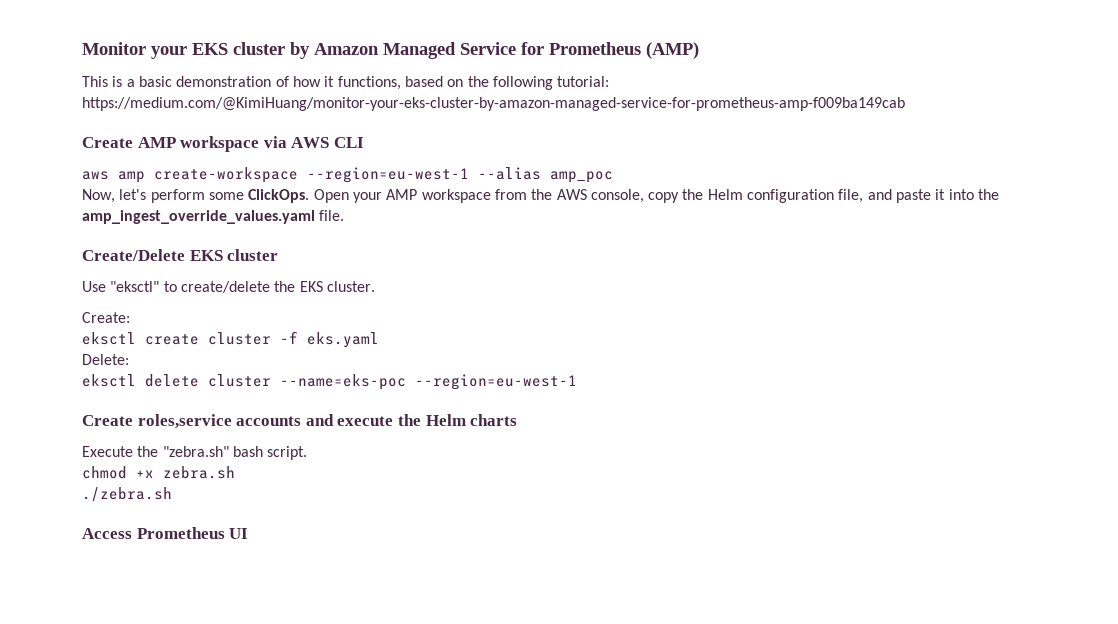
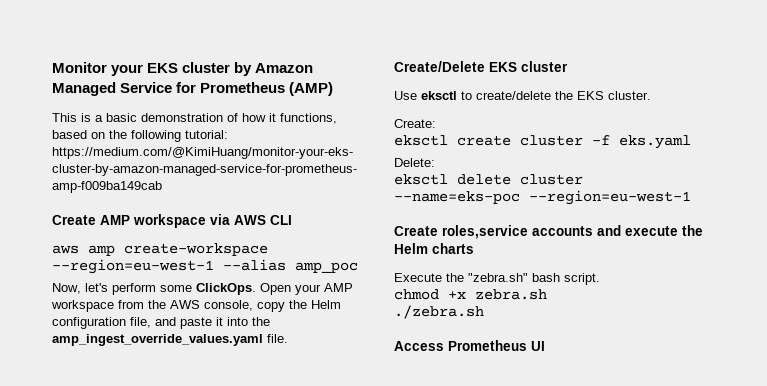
- Use "eksctl" to create/delete the EKS cluster.
+ Use eksctl to create/delete the EKS cluster.

